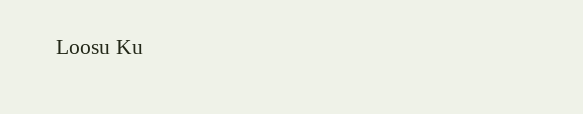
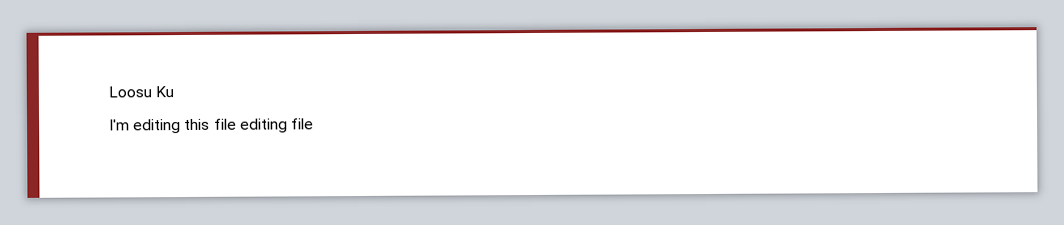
+ I'm editing this file editing file

